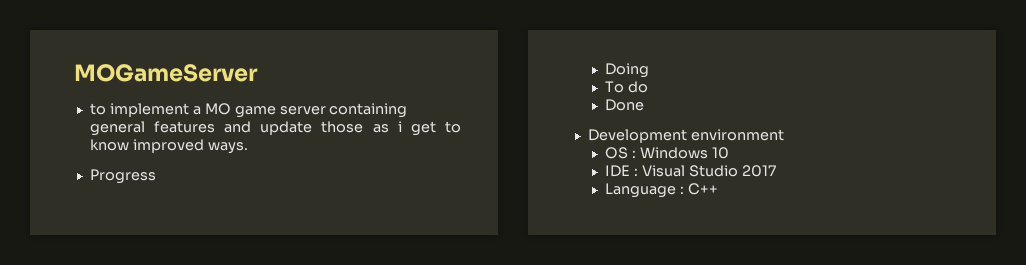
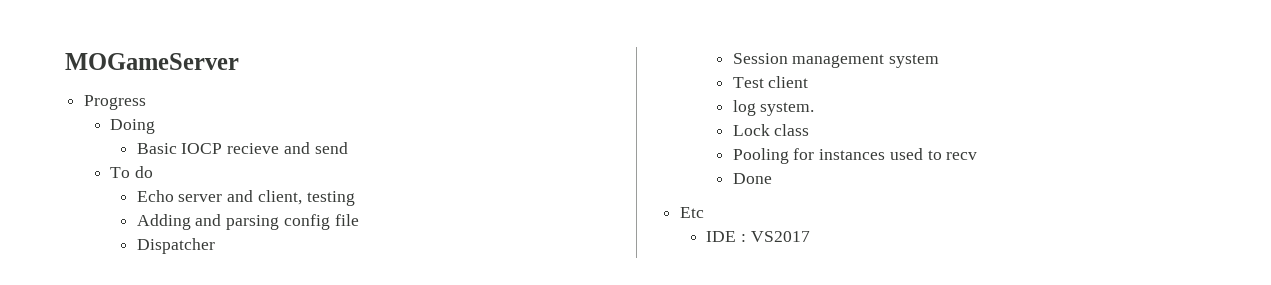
- to implement a MO game server containing general features and update those as i get to know improved ways.
  Progress
  Doing
+ Basic IOCP recieve and send
  To do
+ Echo server and client, testing
+ Adding and parsing config file
+ Dispatcher
+ Session management system
+ Test client
+ log system.
+ Lock class
+ Pooling for instances used to recv
  Done
- Development environment
- OS : Windows 10
- IDE : Visual Studio 2017
- Language : C++
+ Etc
+ IDE : VS2017

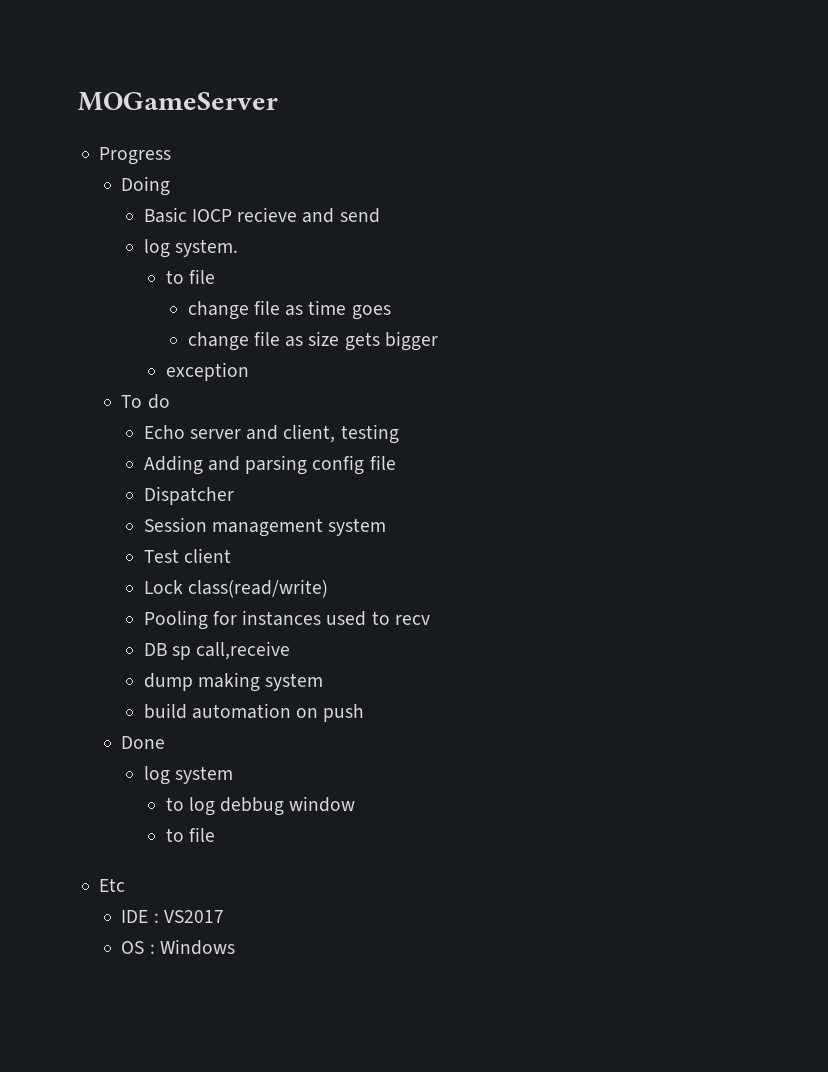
+ log system.
+ to file
+ change file as time goes
+ change file as size gets bigger
+ exception
- log system.
- Lock class
+ Lock class(read/write)
+ DB sp call,receive
+ dump making system
+ build automation on push
  Done
+ log system
+ to log debbug window
+ to file
+ OS : Windows

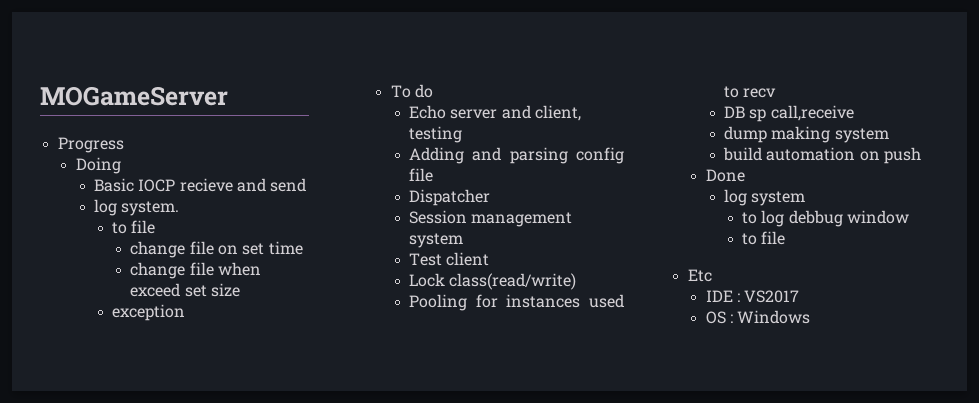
- change file as time goes
- change file as size gets bigger
+ change file on set time
+ change file when exceed set size

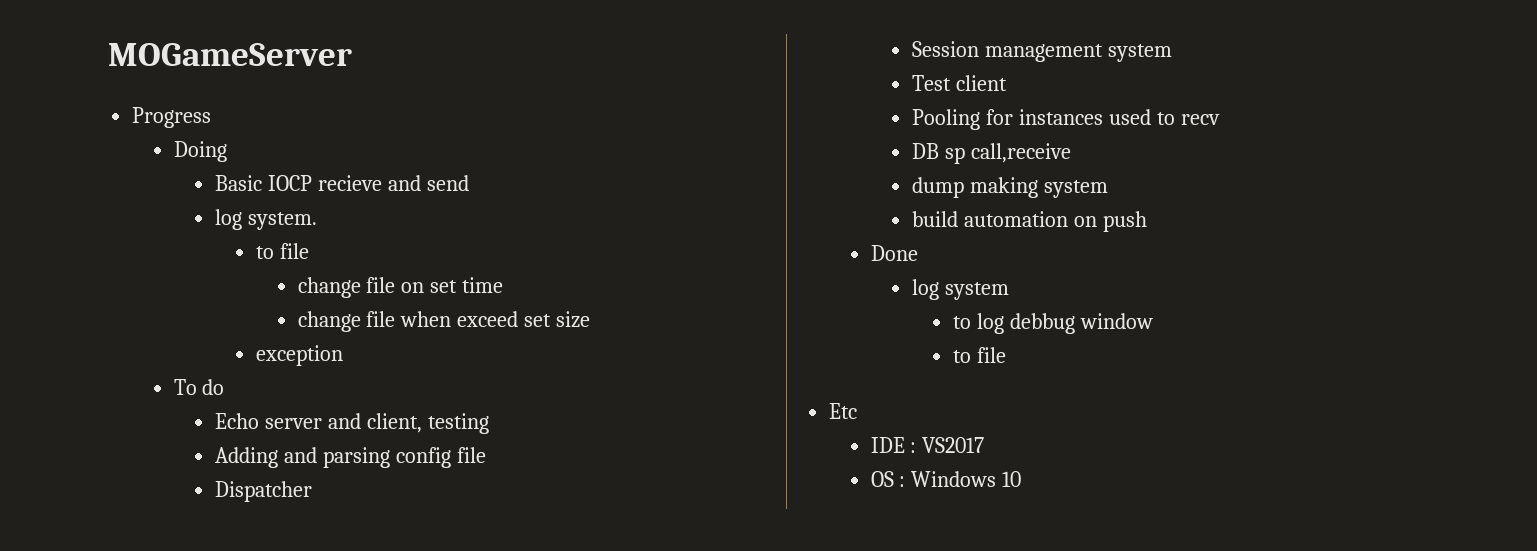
- Lock class(read/write)
- OS : Windows
+ OS : Windows 10

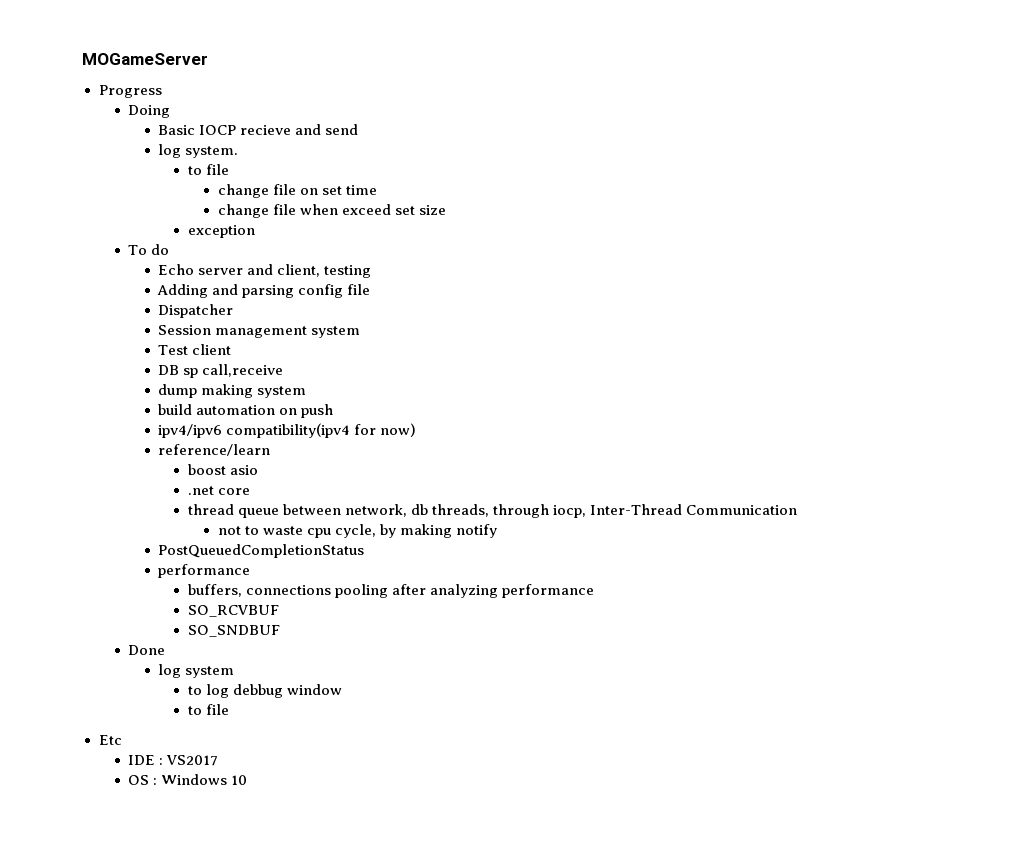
- Pooling for instances used to recv
+ ipv4/ipv6 compatibility(ipv4 for now)
+ reference/learn
+ boost asio
+ .net core
+ thread queue between network, db threads, through iocp, Inter-Thread Communication
+ not to waste cpu cycle, by making notify
+ PostQueuedCompletionStatus
+ performance
+ buffers, connections pooling after analyzing performance
+ SO_RCVBUF
+ SO_SNDBUF

